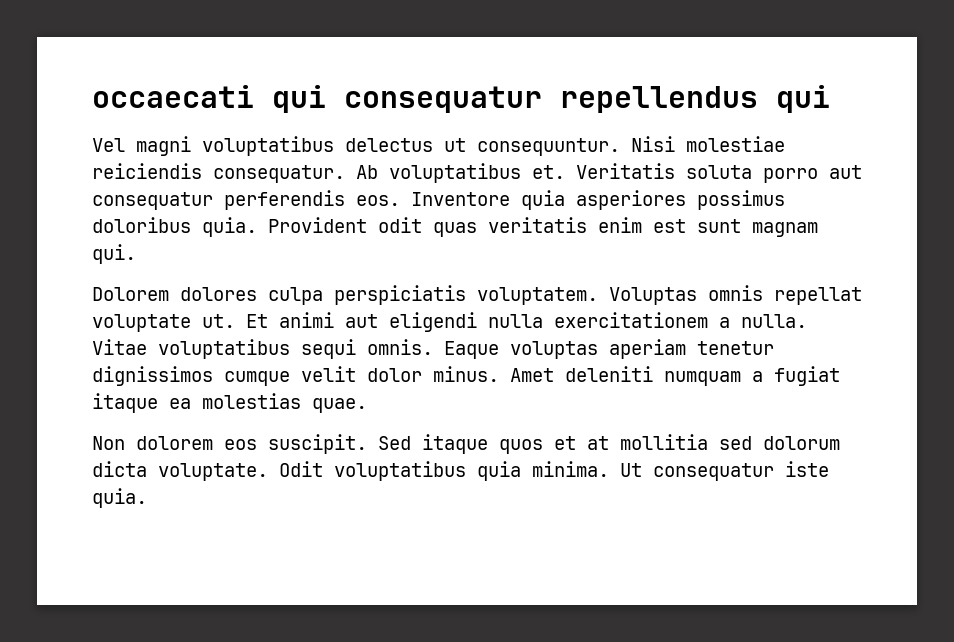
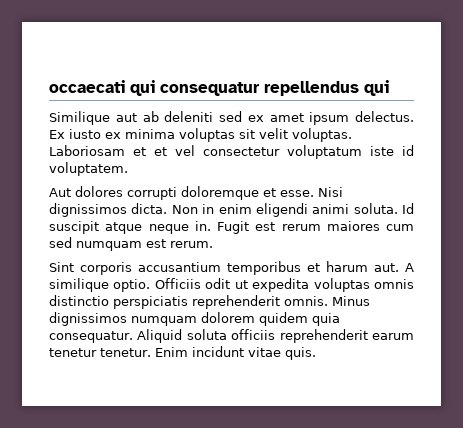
- Vel magni voluptatibus delectus ut consequuntur. Nisi molestiae reiciendis consequatur. Ab voluptatibus et. Veritatis soluta porro aut consequatur perferendis eos. Inventore quia asperiores possimus doloribus quia. Provident odit quas veritatis enim est sunt magnam qui.
- Dolorem dolores culpa perspiciatis voluptatem. Voluptas omnis repellat voluptate ut. Et animi aut eligendi nulla exercitationem a nulla. Vitae voluptatibus sequi omnis. Eaque voluptas aperiam tenetur dignissimos cumque velit dolor minus. Amet deleniti numquam a fugiat itaque ea molestias quae.
- Non dolorem eos suscipit. Sed itaque quos et at mollitia sed dolorum dicta voluptate. Odit voluptatibus quia minima. Ut consequatur iste quia.
+ Similique aut ab deleniti sed ex amet ipsum delectus. Ex iusto ex minima voluptas sit velit voluptas. Laboriosam et et vel consectetur voluptatum iste id voluptatem.
+ Aut dolores corrupti doloremque et esse. Nisi dignissimos dicta. Non in enim eligendi animi soluta. Id suscipit atque neque in. Fugit est rerum maiores cum sed numquam est rerum.
+ Sint corporis accusantium temporibus et harum aut. A similique optio. Officiis odit ut expedita voluptas omnis distinctio perspiciatis reprehenderit omnis. Minus dignissimos numquam dolorem quidem quia consequatur. Aliquid soluta officiis reprehenderit earum tenetur tenetur. Enim incidunt vitae quis.

